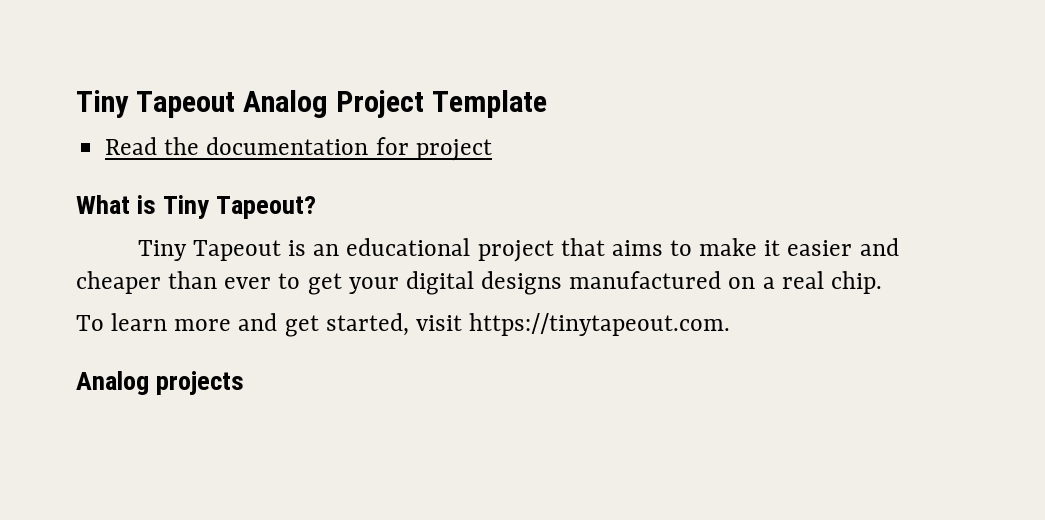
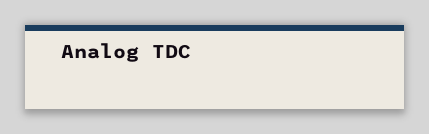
- Tiny Tapeout Analog Project Template
- Read the documentation for project
- What is Tiny Tapeout?
- Tiny Tapeout is an educational project that aims to make it easier and cheaper than ever to get your digital designs manufactured on a real chip.
- To learn more and get started, visit https://tinytapeout.com.
- Analog projects
+ Analog TDC

